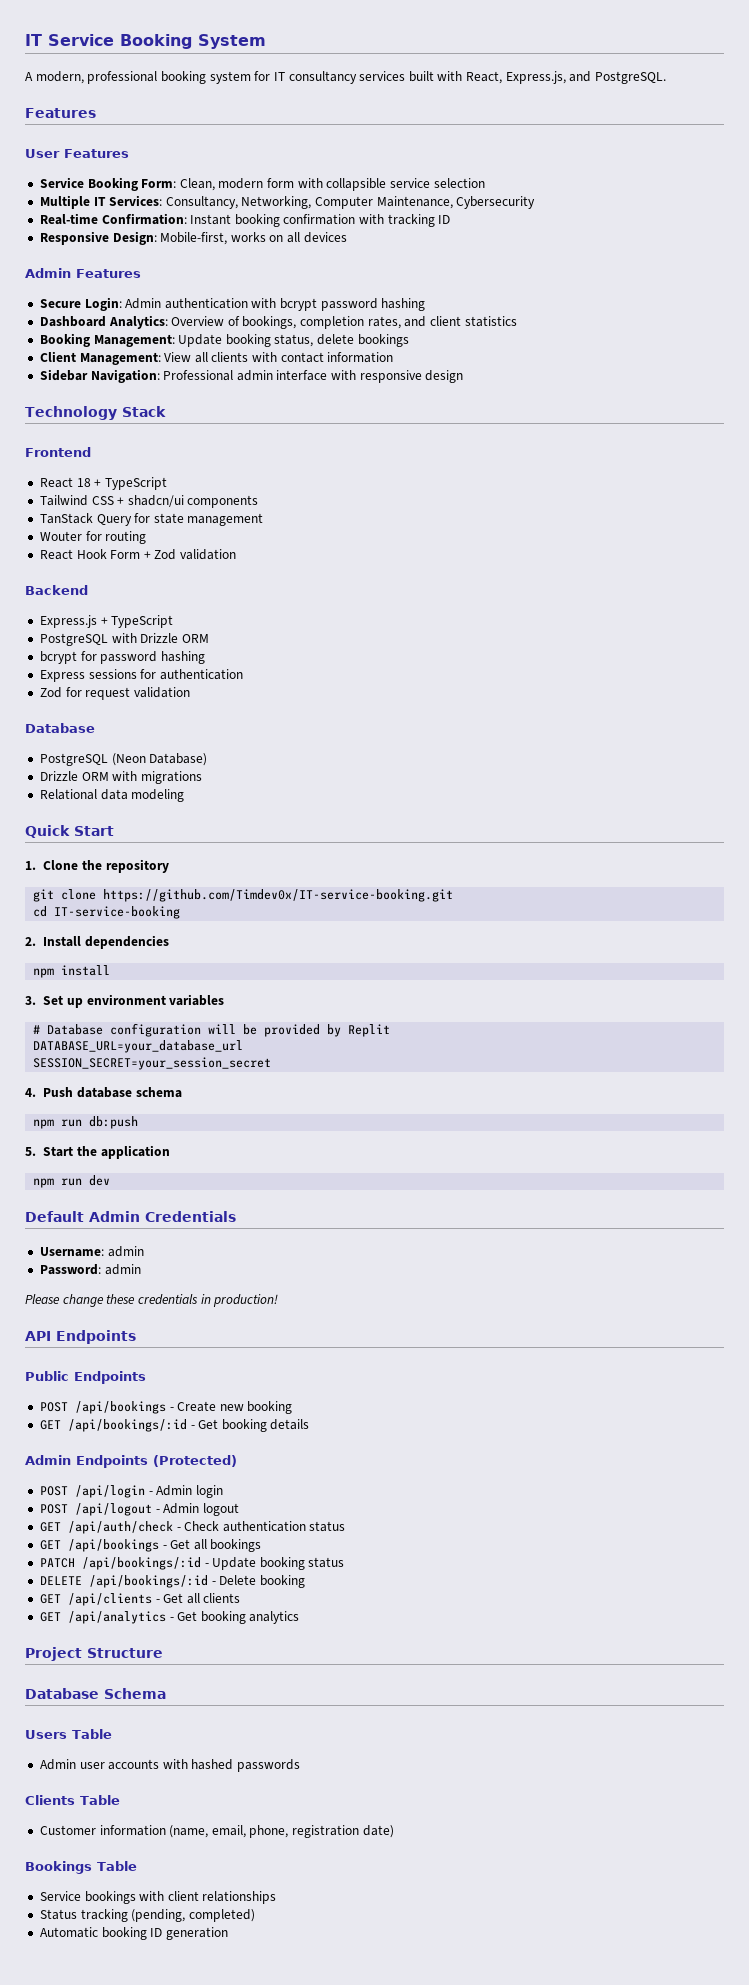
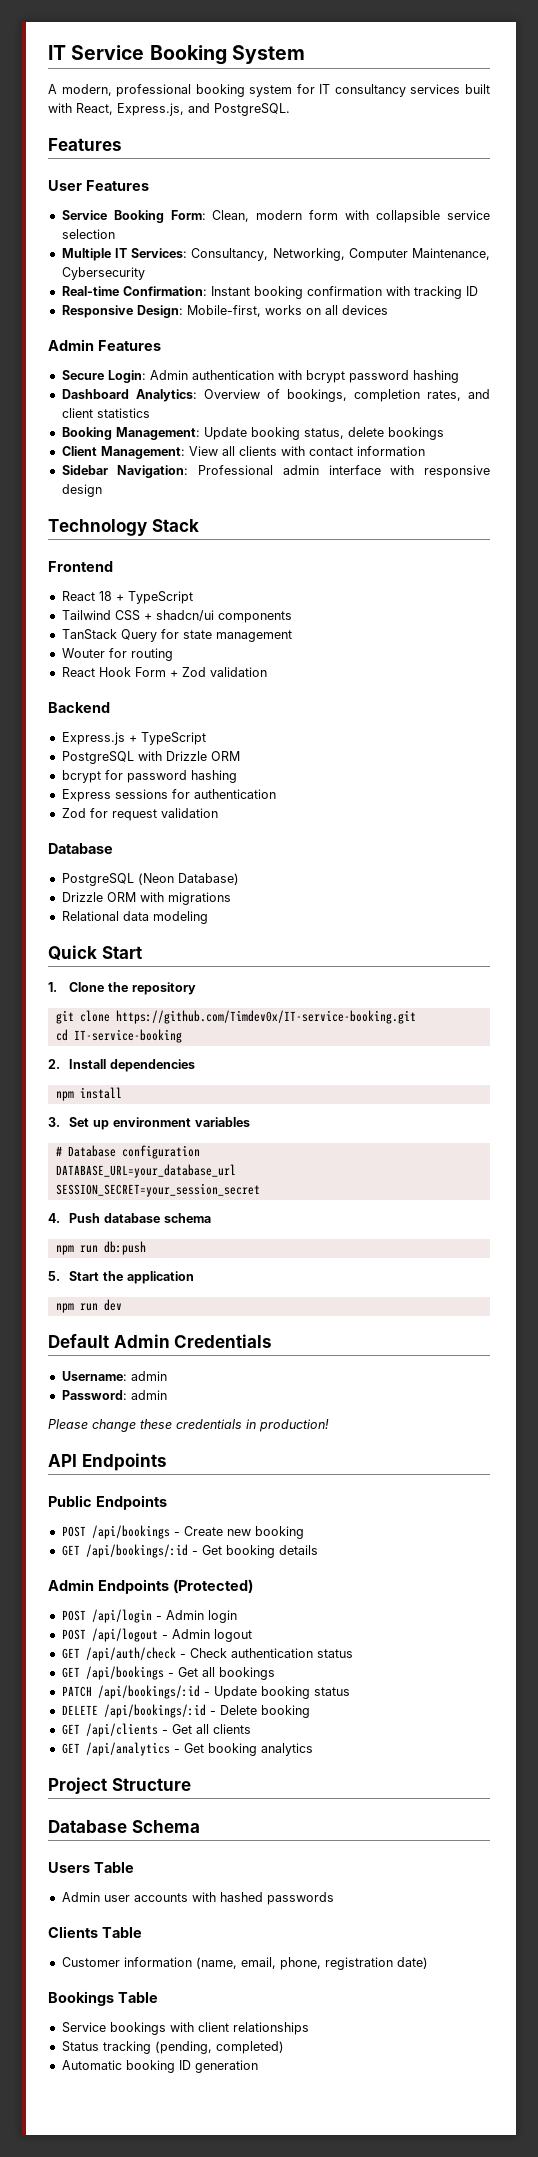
- # Database configuration will be provided by Replit
+ # Database configuration

